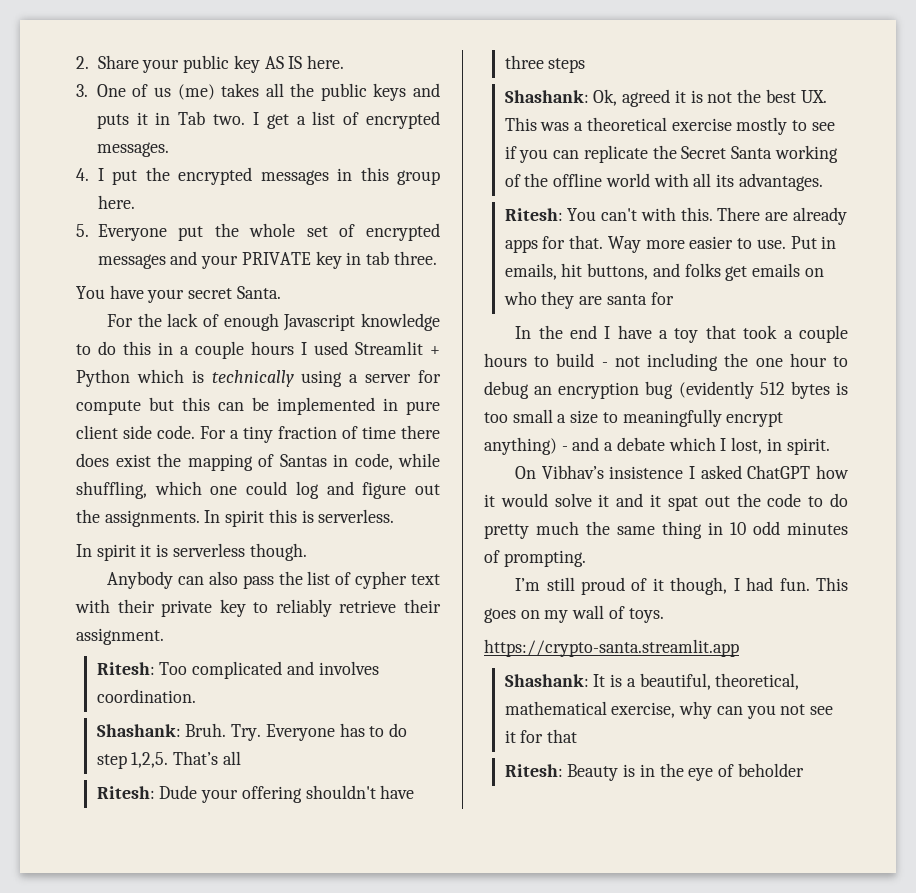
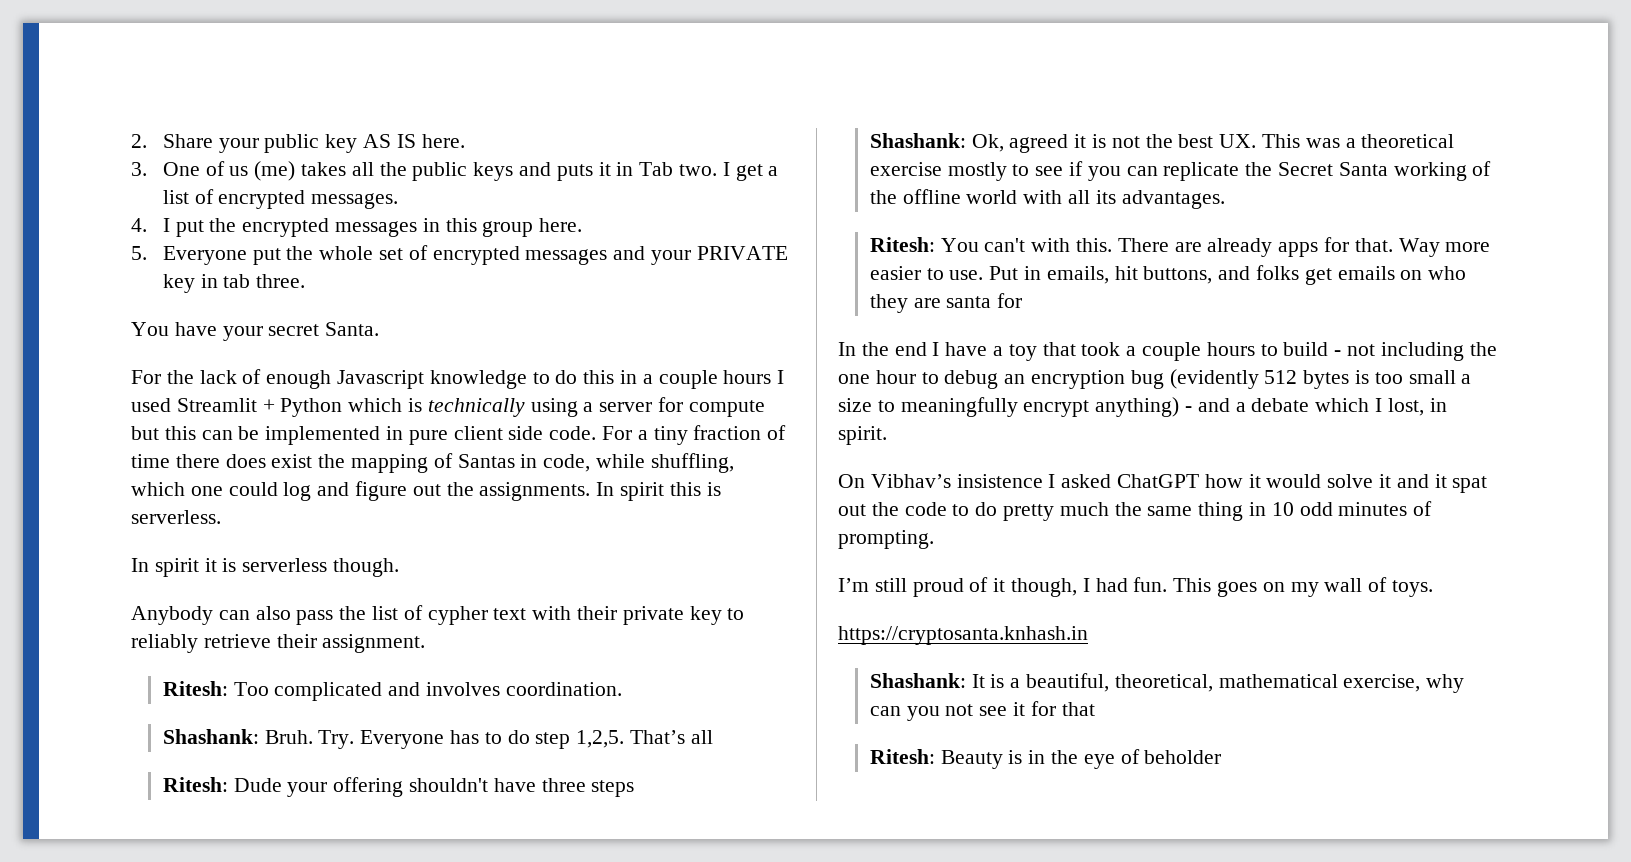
- https://crypto-santa.streamlit.app
+ https://cryptosanta.knhash.in

